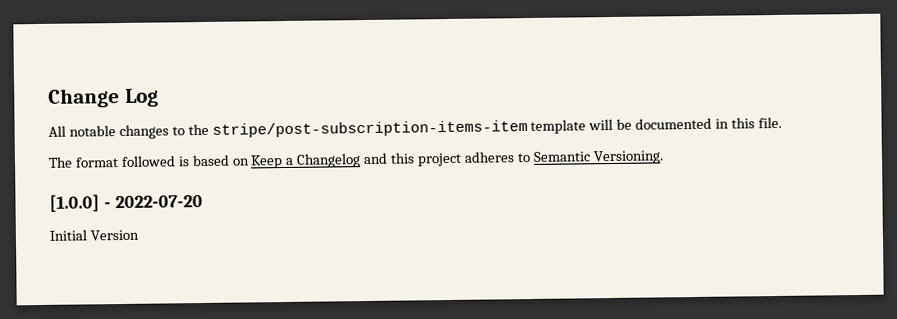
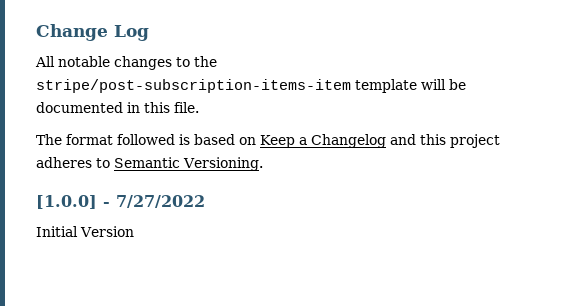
- [1.0.0] - 2022-07-20
+ [1.0.0] - 7/27/2022

